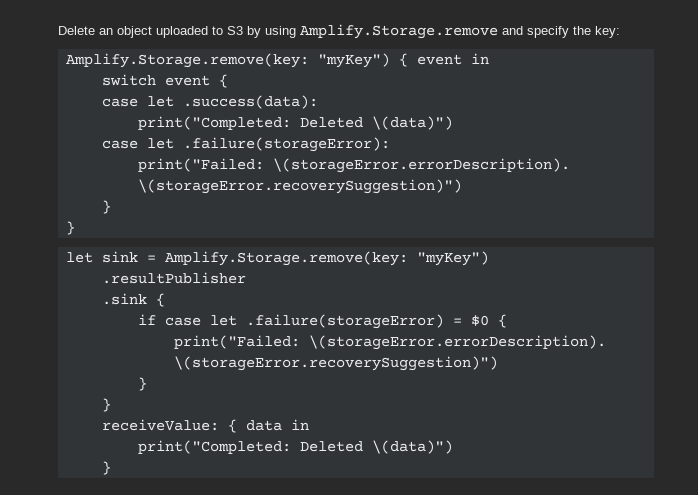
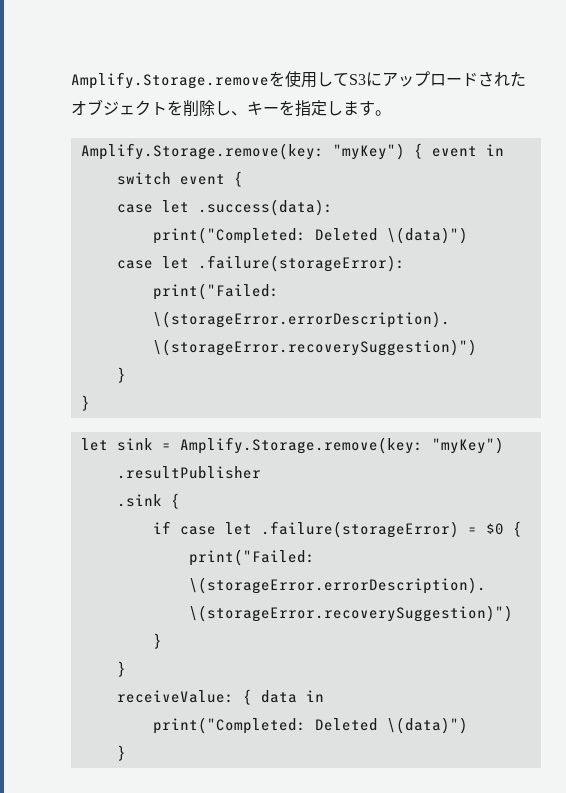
- Delete an object uploaded to S3 by using Amplify.Storage.remove and specify the key:
+ Amplify.Storage.removeを使用してS3にアップロードされたオブジェクトを削除し、キーを指定します。

